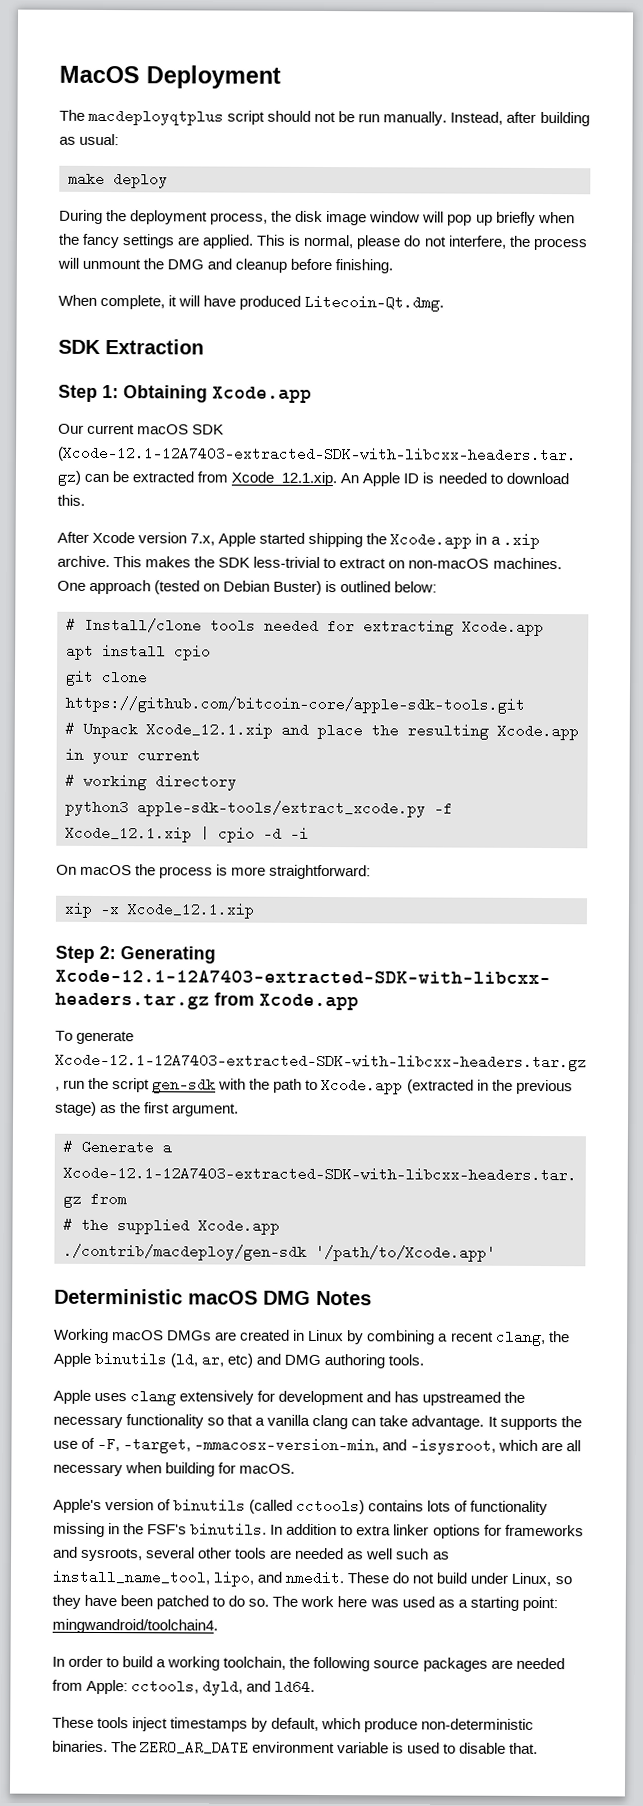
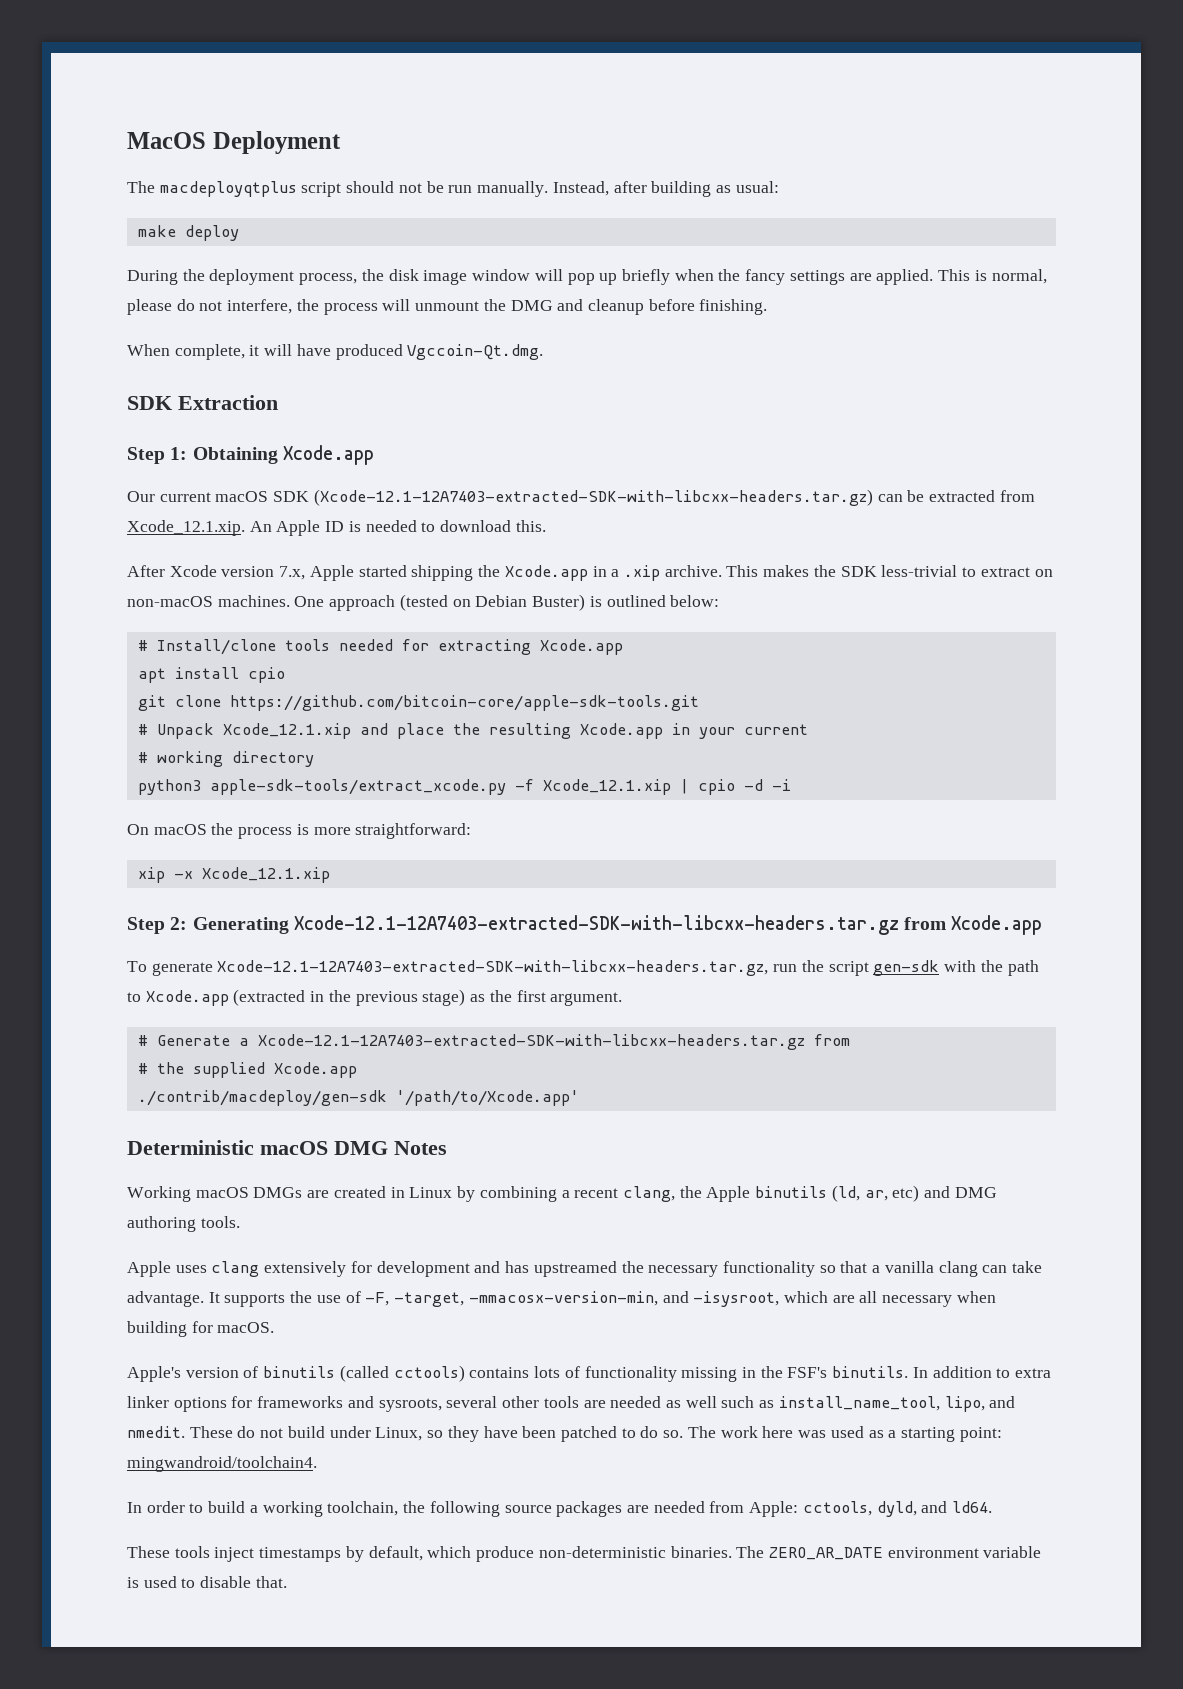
- When complete, it will have produced Litecoin-Qt.dmg.
+ When complete, it will have produced Vgccoin-Qt.dmg.

